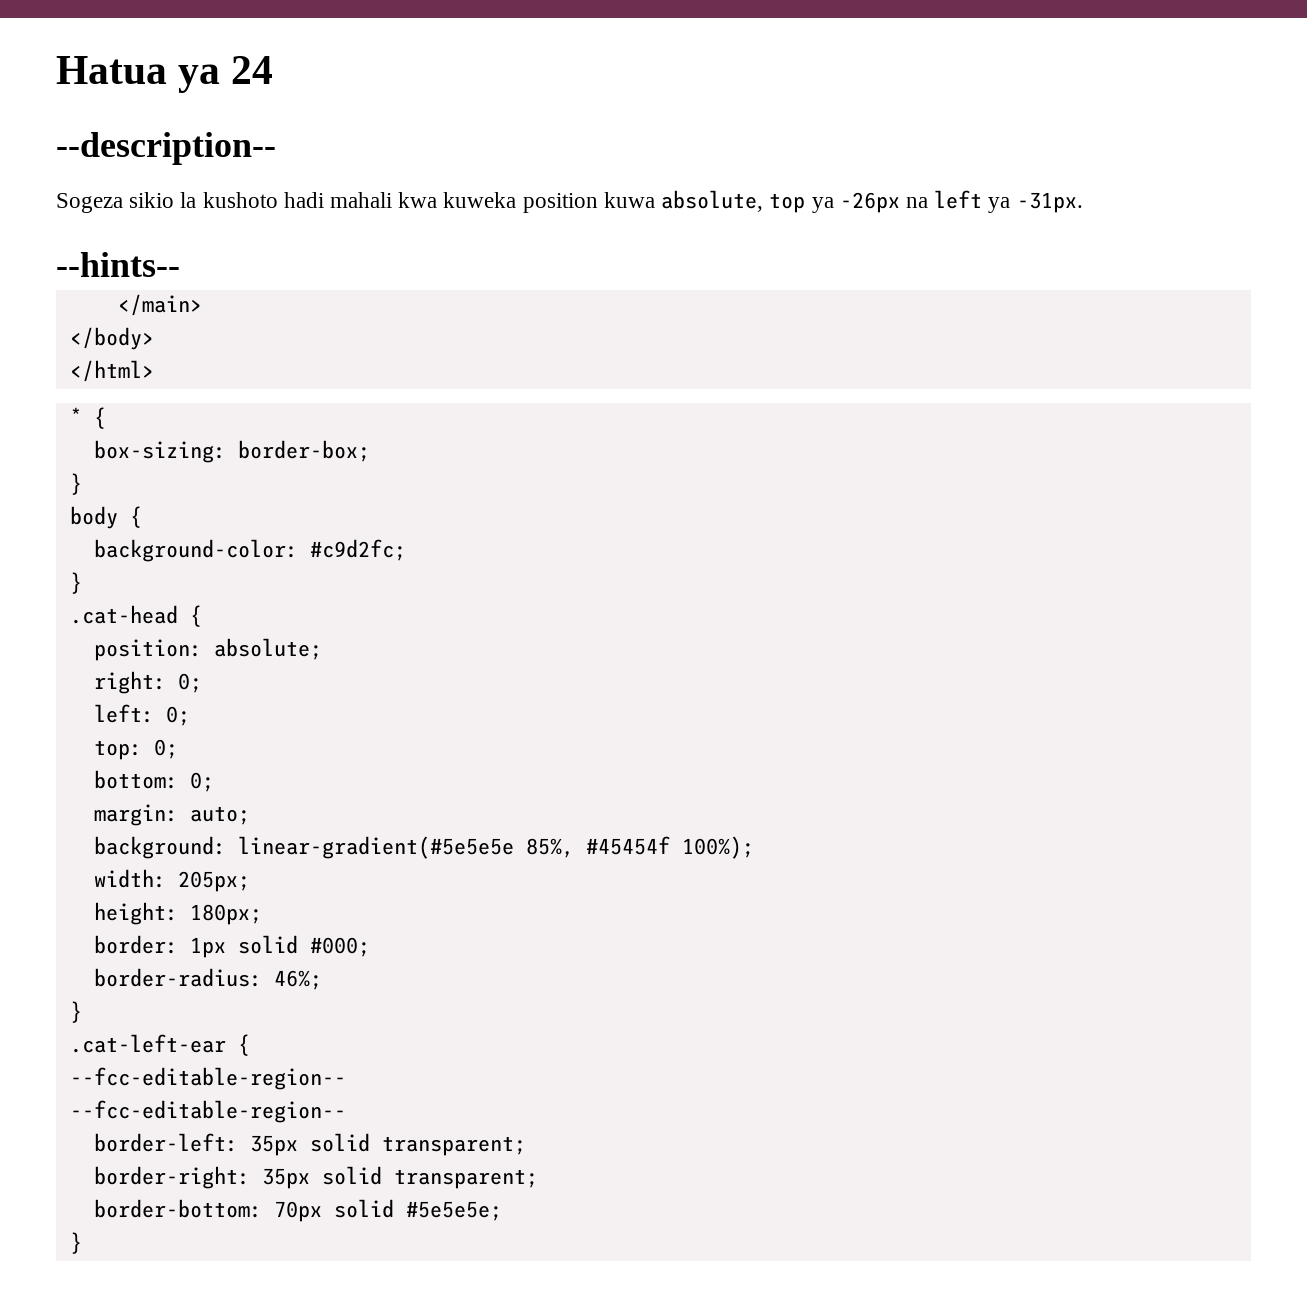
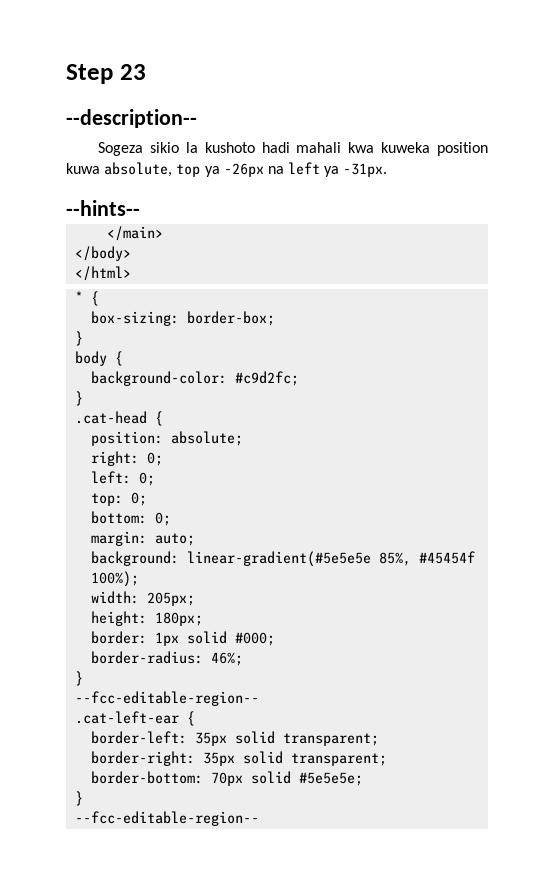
- Hatua ya 24
+ Step 23
  border-radius: 46%;
  }
+ --fcc-editable-region--
  .cat-left-ear {
- --fcc-editable-region--
- --fcc-editable-region--
  border-bottom: 70px solid #5e5e5e;
  }
+ --fcc-editable-region--

